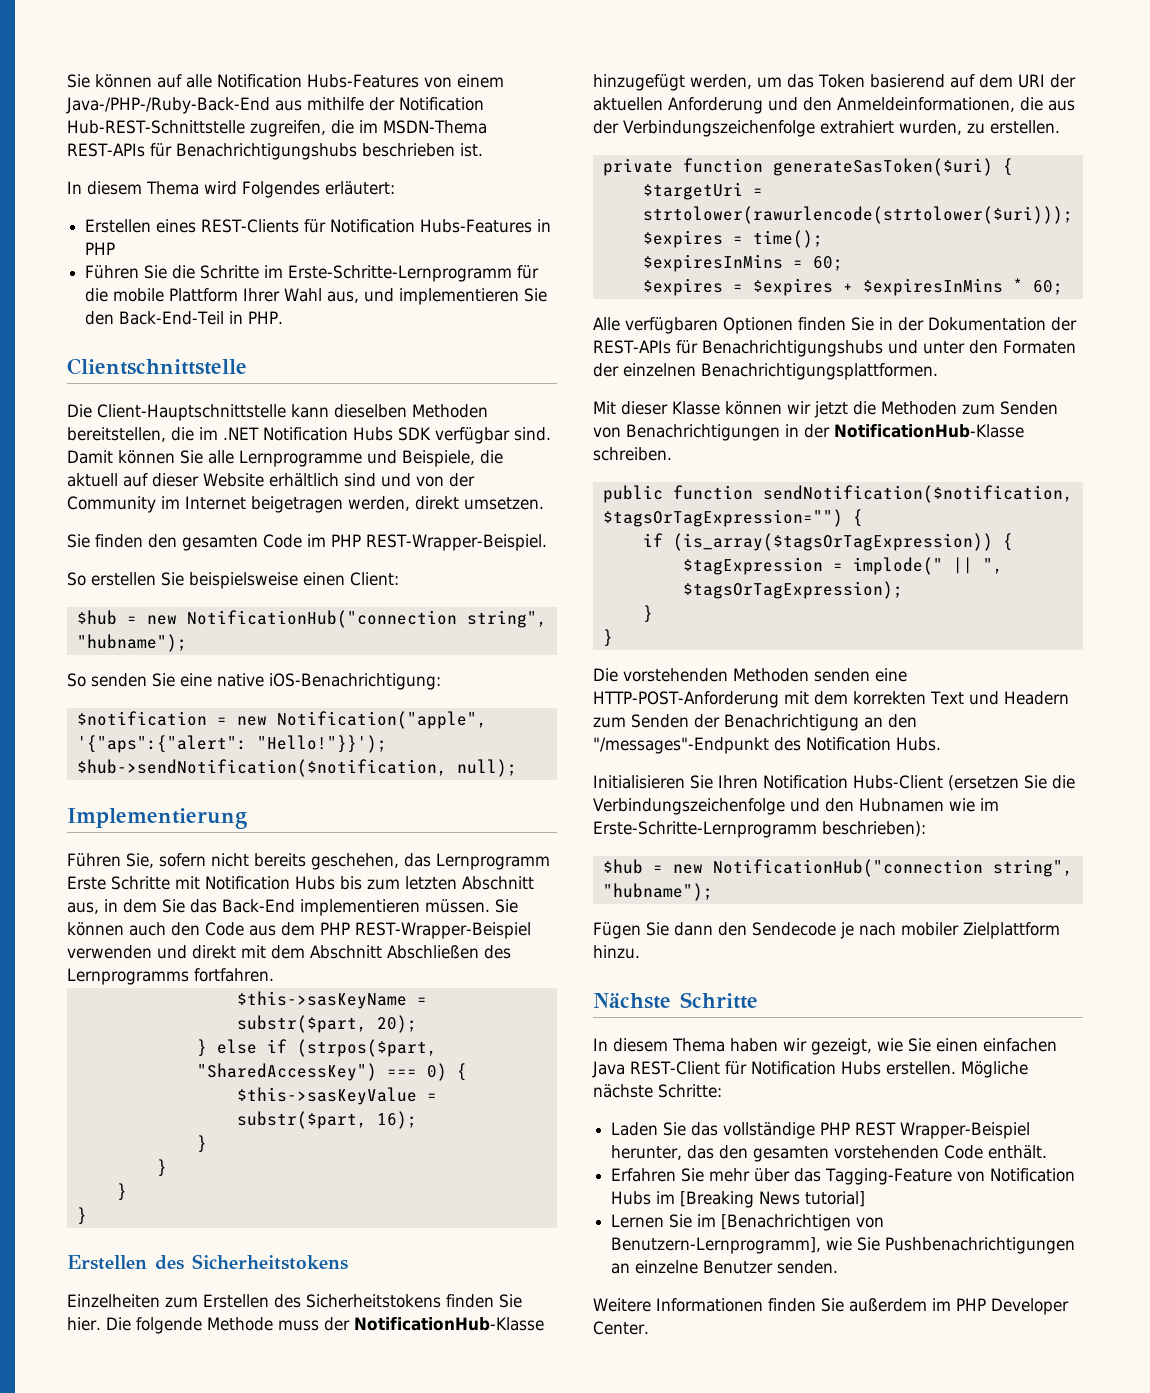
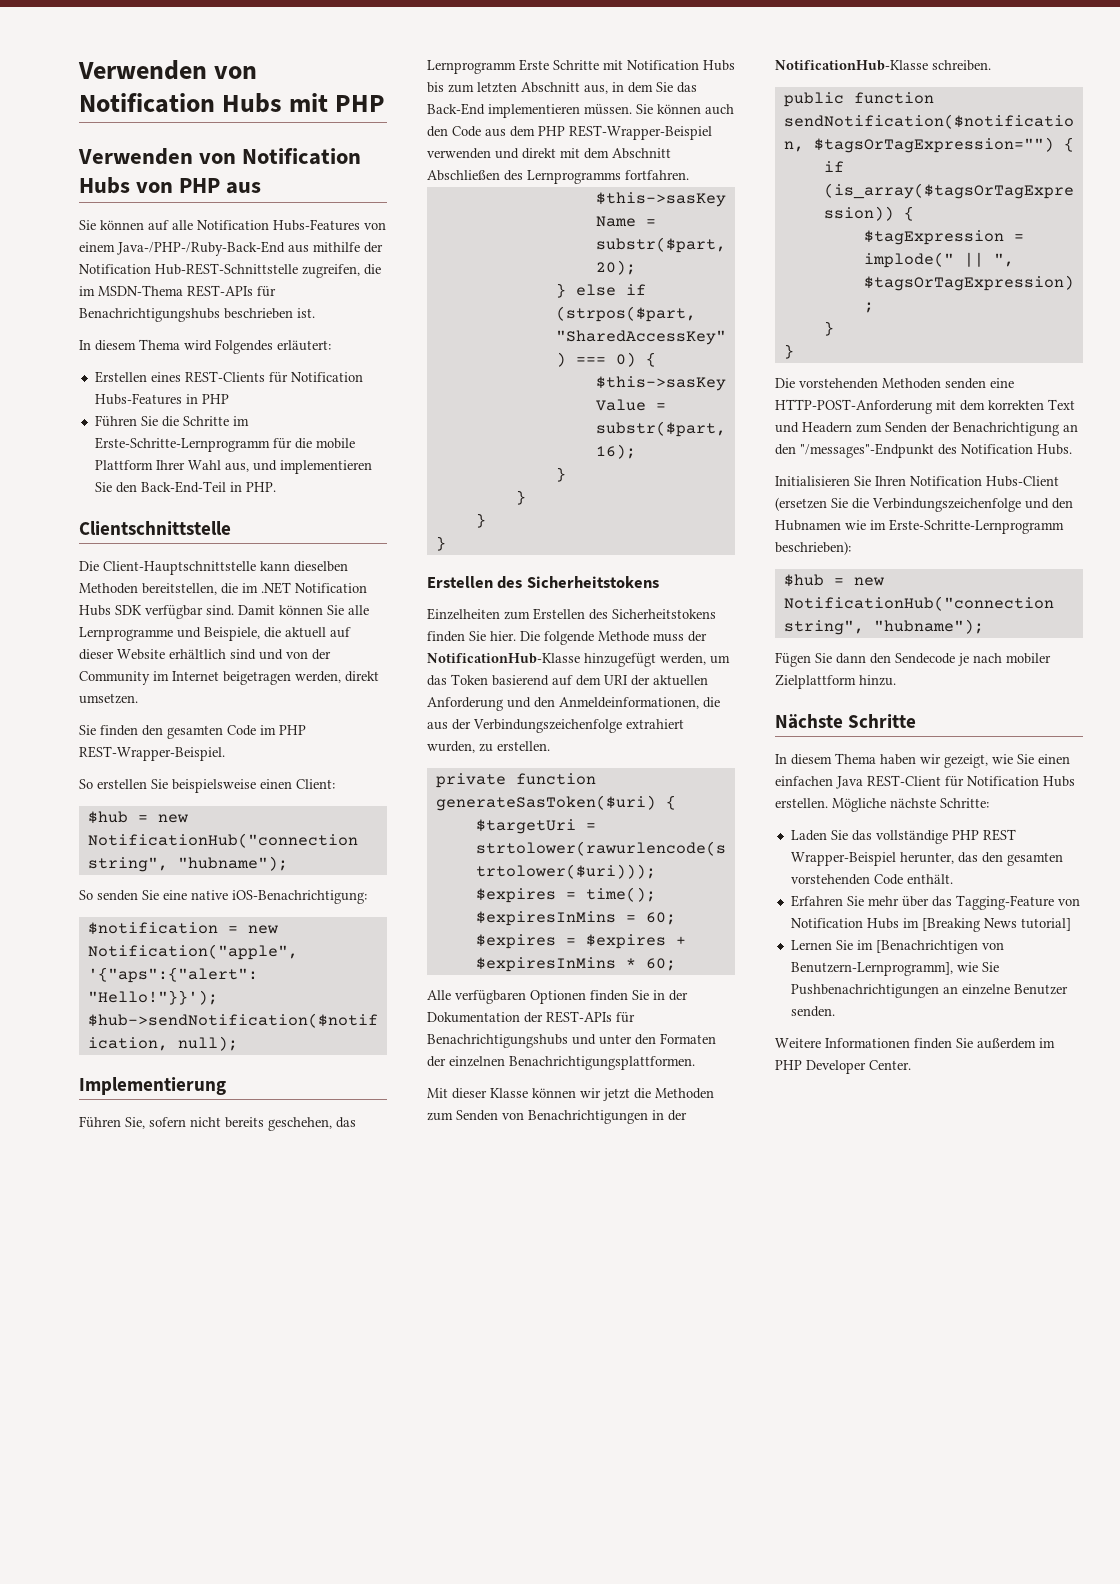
+ Verwenden von Notification Hubs mit PHP
+ Verwenden von Notification Hubs von PHP aus

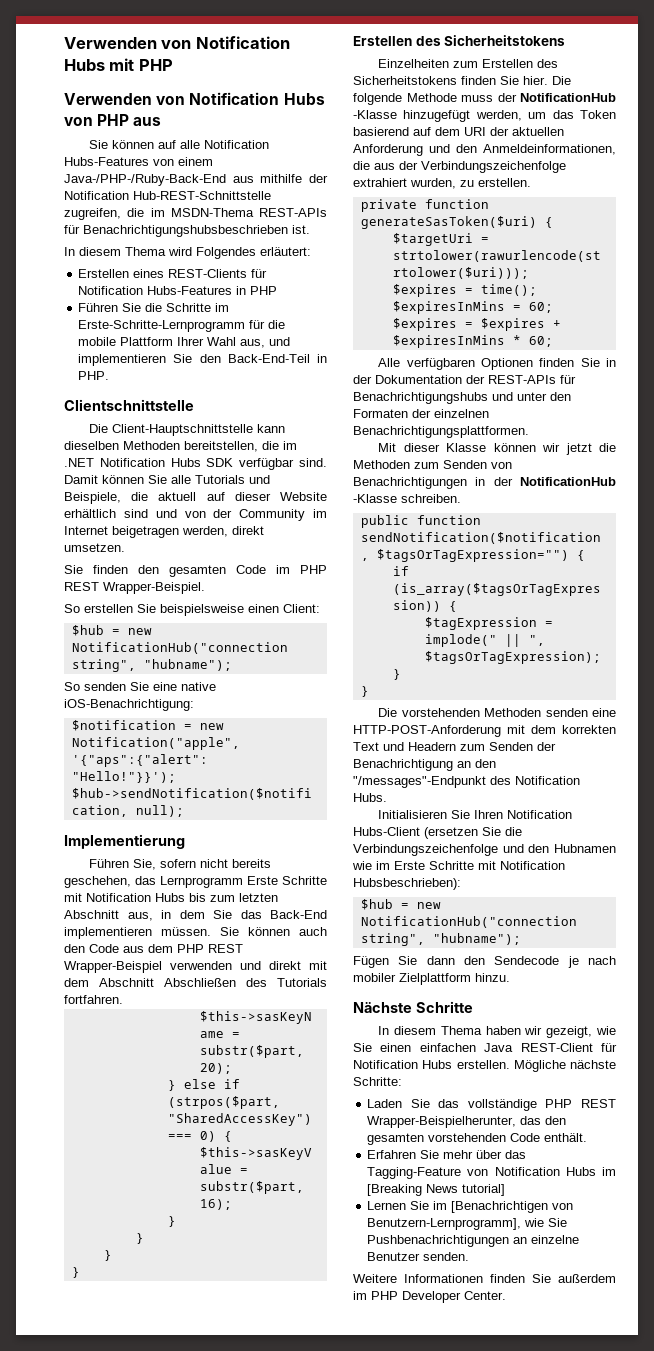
- Sie können auf alle Notification Hubs-Features von einem Java-/PHP-/Ruby-Back-End aus mithilfe der Notification Hub-REST-Schnittstelle zugreifen, die im MSDN-Thema REST-APIs für Benachrichtigungshubs beschrieben ist.
+ Sie können auf alle Notification Hubs-Features von einem Java-/PHP-/Ruby-Back-End aus mithilfe der Notification Hub-REST-Schnittstelle zugreifen, die im MSDN-Thema REST-APIs für Benachrichtigungshubsbeschrieben ist.
- Damit können Sie alle Lernprogramme und Beispiele, die aktuell auf dieser Website erhältlich sind und von der Community im Internet beigetragen werden, direkt umsetzen.
+ Damit können Sie alle Tutorials und Beispiele, die aktuell auf dieser Website erhältlich sind und von der Community im Internet beigetragen werden, direkt umsetzen.
- Sie finden den gesamten Code im PHP REST-Wrapper-Beispiel.
+ Sie finden den gesamten Code im PHP REST Wrapper-Beispiel.
- Sie können auch den Code aus dem PHP REST-Wrapper-Beispiel verwenden und direkt mit dem Abschnitt Abschließen des Lernprogramms fortfahren.
+ Sie können auch den Code aus dem PHP REST Wrapper-Beispiel verwenden und direkt mit dem Abschnitt Abschließen des Tutorials fortfahren.
- Die folgende Methode muss der NotificationHub-Klasse hinzugefügt werden, um das Token basierend auf dem URI der aktuellen Anforderung und den Anmeldeinformationen, die aus der Verbindungszeichenfolge extrahiert wurden, zu erstellen.
+ Die folgende Methode muss der NotificationHub -Klasse hinzugefügt werden, um das Token basierend auf dem URI der aktuellen Anforderung und den Anmeldeinformationen, die aus der Verbindungszeichenfolge extrahiert wurden, zu erstellen.
- Mit dieser Klasse können wir jetzt die Methoden zum Senden von Benachrichtigungen in der NotificationHub-Klasse schreiben.
+ Mit dieser Klasse können wir jetzt die Methoden zum Senden von Benachrichtigungen in der NotificationHub -Klasse schreiben.
- Initialisieren Sie Ihren Notification Hubs-Client (ersetzen Sie die Verbindungszeichenfolge und den Hubnamen wie im Erste-Schritte-Lernprogramm beschrieben):
+ Initialisieren Sie Ihren Notification Hubs-Client (ersetzen Sie die Verbindungszeichenfolge und den Hubnamen wie im Erste Schritte mit Notification Hubsbeschrieben):
- Laden Sie das vollständige PHP REST Wrapper-Beispiel herunter, das den gesamten vorstehenden Code enthält.
+ Laden Sie das vollständige PHP REST Wrapper-Beispielherunter, das den gesamten vorstehenden Code enthält.

